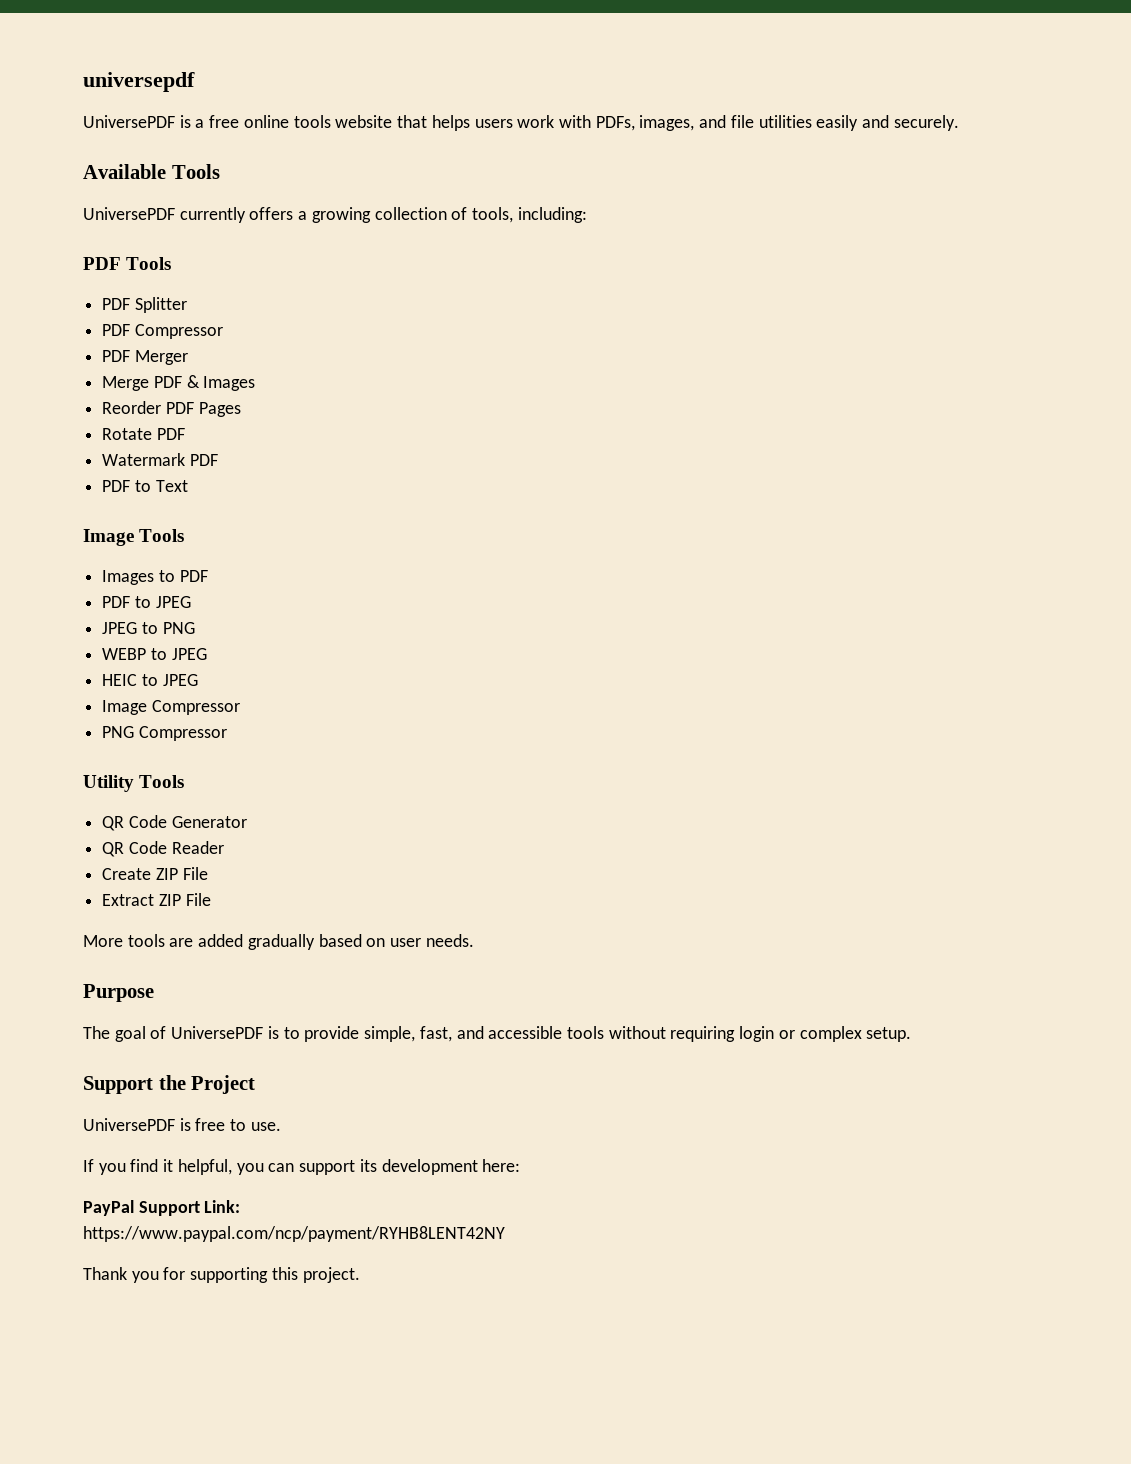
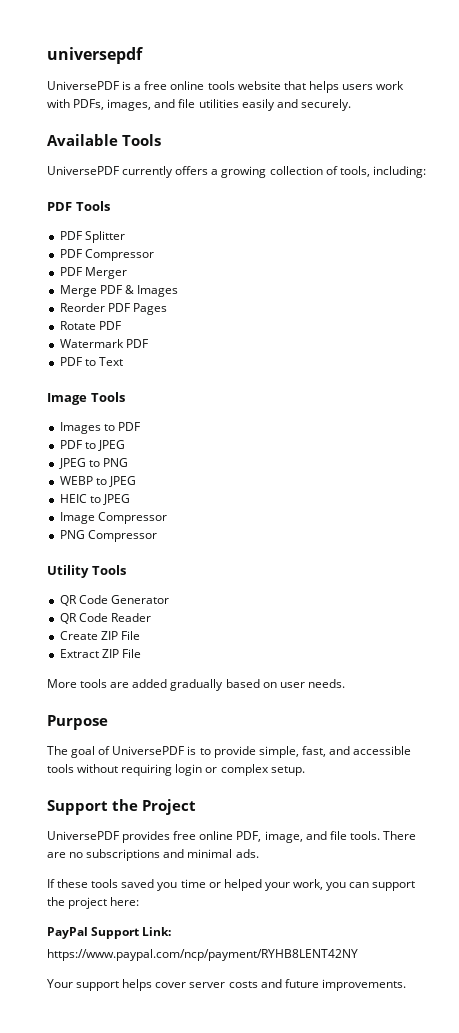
- UniversePDF is free to use.
- If you find it helpful, you can support its development here:
+ UniversePDF provides free online PDF, image, and file tools. There are no subscriptions and minimal ads.
+ If these tools saved you time or helped your work, you can support the project here:
- Thank you for supporting this project.
+ Your support helps cover server costs and future improvements.

